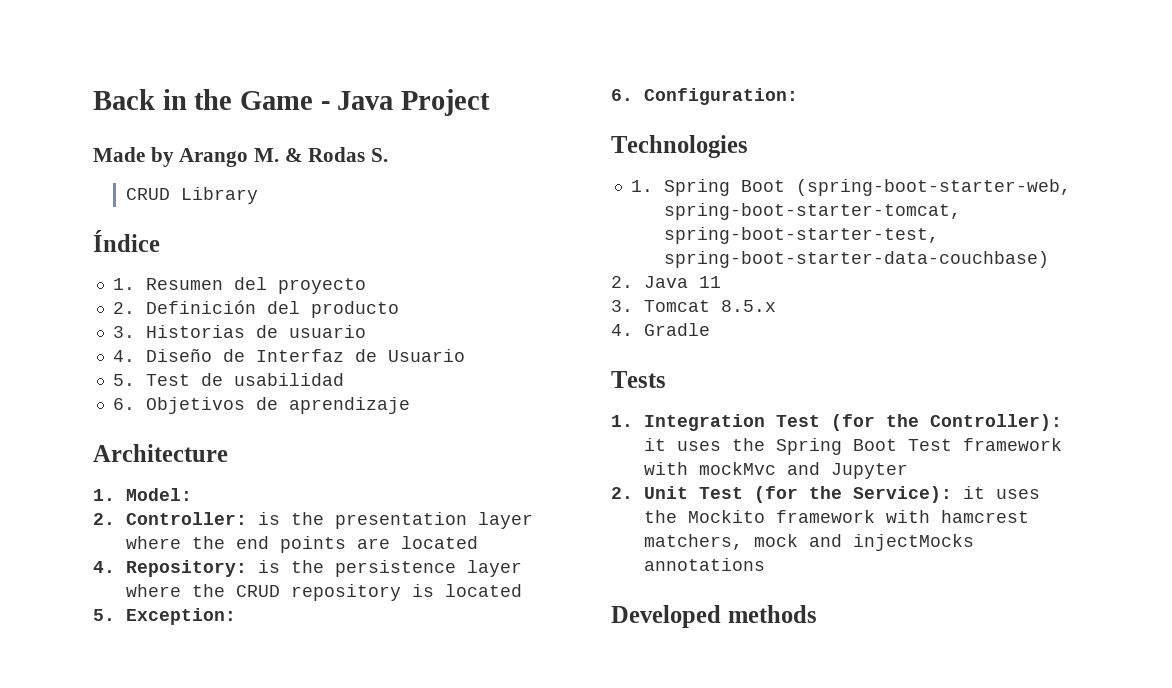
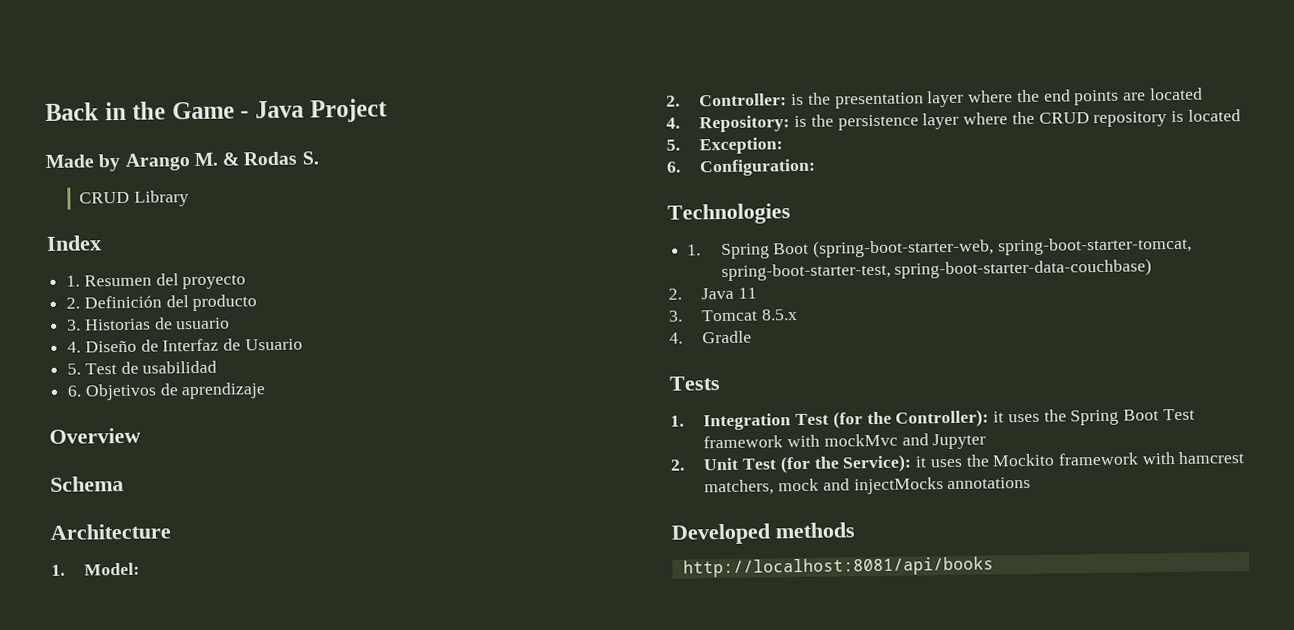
- Índice
+ Index
+ Overview
+ Schema
+ http://localhost:8081/api/books

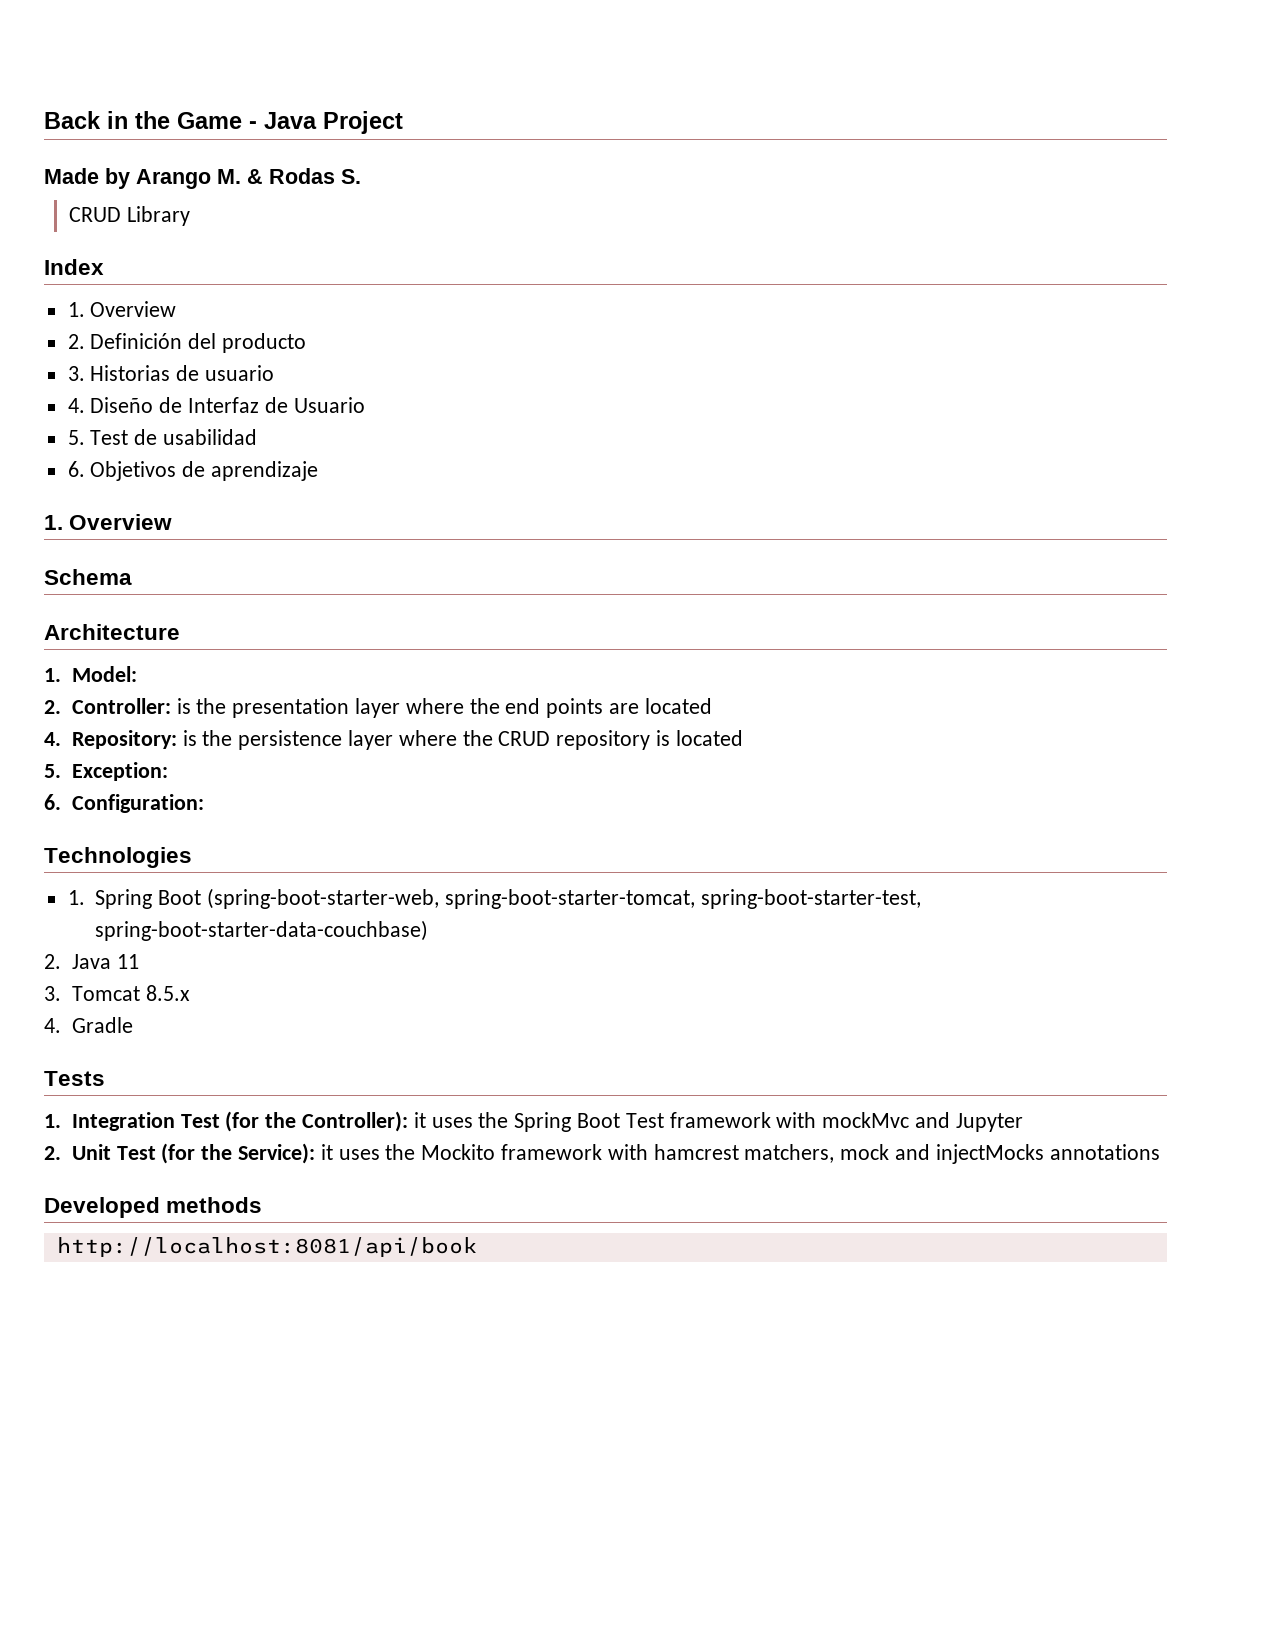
  Index
- 1. Resumen del proyecto
+ 1. Overview
  6. Objetivos de aprendizaje
- Overview
+ 1. Overview
- http://localhost:8081/api/books
+ http://localhost:8081/api/book

